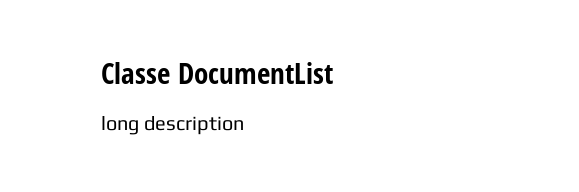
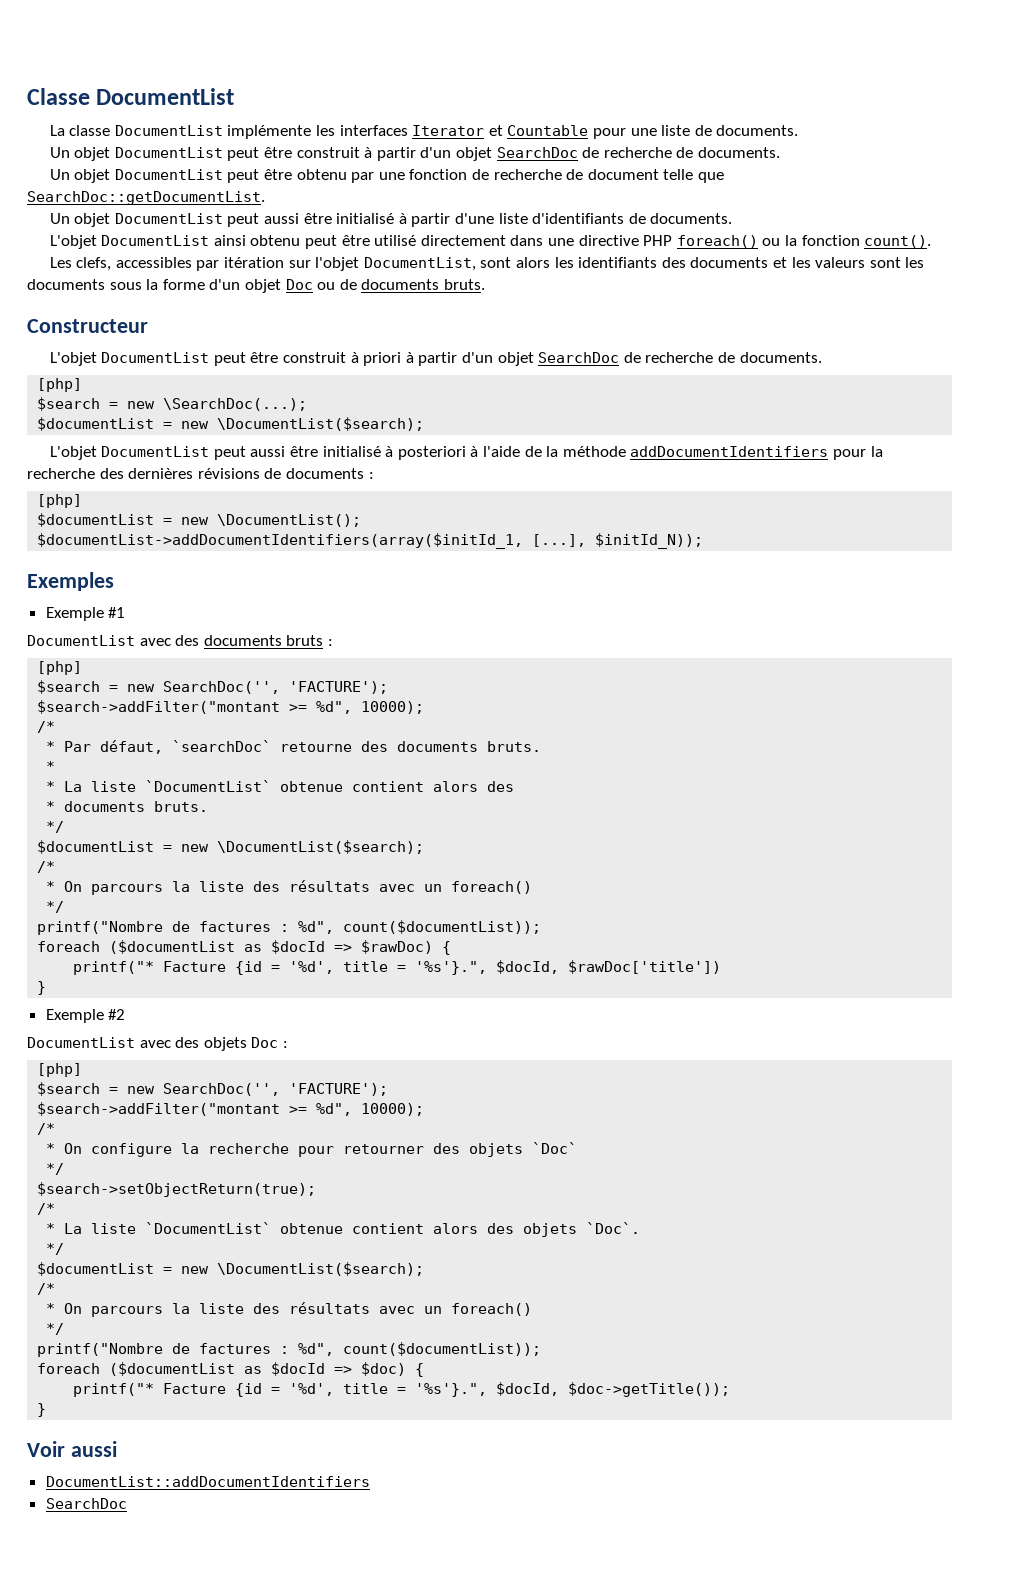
- long description
+ La classe DocumentList implémente les interfaces Iterator et Countable pour une liste de documents.
+ Un objet DocumentList peut être construit à partir d'un objet SearchDoc de recherche de documents.
+ Un objet DocumentList peut être obtenu par une fonction de recherche de document telle que SearchDoc::getDocumentList.
+ Un objet DocumentList peut aussi être initialisé à partir d'une liste d'identifiants de documents.
+ L'objet DocumentList ainsi obtenu peut être utilisé directement dans une directive PHP foreach() ou la fonction count().
+ Les clefs, accessibles par itération sur l'objet DocumentList, sont alors les identifiants des documents et les valeurs sont les documents sous la forme d'un objet Doc ou de documents bruts.
+ Constructeur
+ L'objet DocumentList peut être construit à priori à partir d'un objet SearchDoc de recherche de documents.
+ [php]
+ $search = new \SearchDoc(...);
+ $documentList = new \DocumentList($search);
+ L'objet DocumentList peut aussi être initialisé à posteriori à l'aide de la méthode addDocumentIdentifiers pour la recherche des dernières révisions de documents :
+ [php]
+ $documentList = new \DocumentList();
+ $documentList->addDocumentIdentifiers(array($initId_1, [...], $initId_N));
+ Exemples
+ Exemple #1
+ DocumentList avec des documents bruts :
+ [php]
+ $search = new SearchDoc('', 'FACTURE');
+ $search->addFilter("montant >= %d", 10000);
+ /*
+ * Par défaut, `searchDoc` retourne des documents bruts.
+ *
+ * La liste `DocumentList` obtenue contient alors des
+ * documents bruts.
+ */
+ $documentList = new \DocumentList($search);
+ /*
+ * On parcours la liste des résultats avec un foreach()
+ */
+ printf("Nombre de factures : %d", count($documentList));
+ foreach ($documentList as $docId => $rawDoc) {
+ printf("* Facture {id = '%d', title = '%s'}.", $docId, $rawDoc['title'])
+ }
+ Exemple #2
+ DocumentList avec des objets Doc :
+ [php]
+ $search = new SearchDoc('', 'FACTURE');
+ $search->addFilter("montant >= %d", 10000);
+ /*
+ * On configure la recherche pour retourner des objets `Doc`
+ */
+ $search->setObjectReturn(true);
+ /*
+ * La liste `DocumentList` obtenue contient alors des objets `Doc`.
+ */
+ $documentList = new \DocumentList($search);
+ /*
+ * On parcours la liste des résultats avec un foreach()
+ */
+ printf("Nombre de factures : %d", count($documentList));
+ foreach ($documentList as $docId => $doc) {
+ printf("* Facture {id = '%d', title = '%s'}.", $docId, $doc->getTitle());
+ }
+ Voir aussi
+ DocumentList::addDocumentIdentifiers
+ SearchDoc

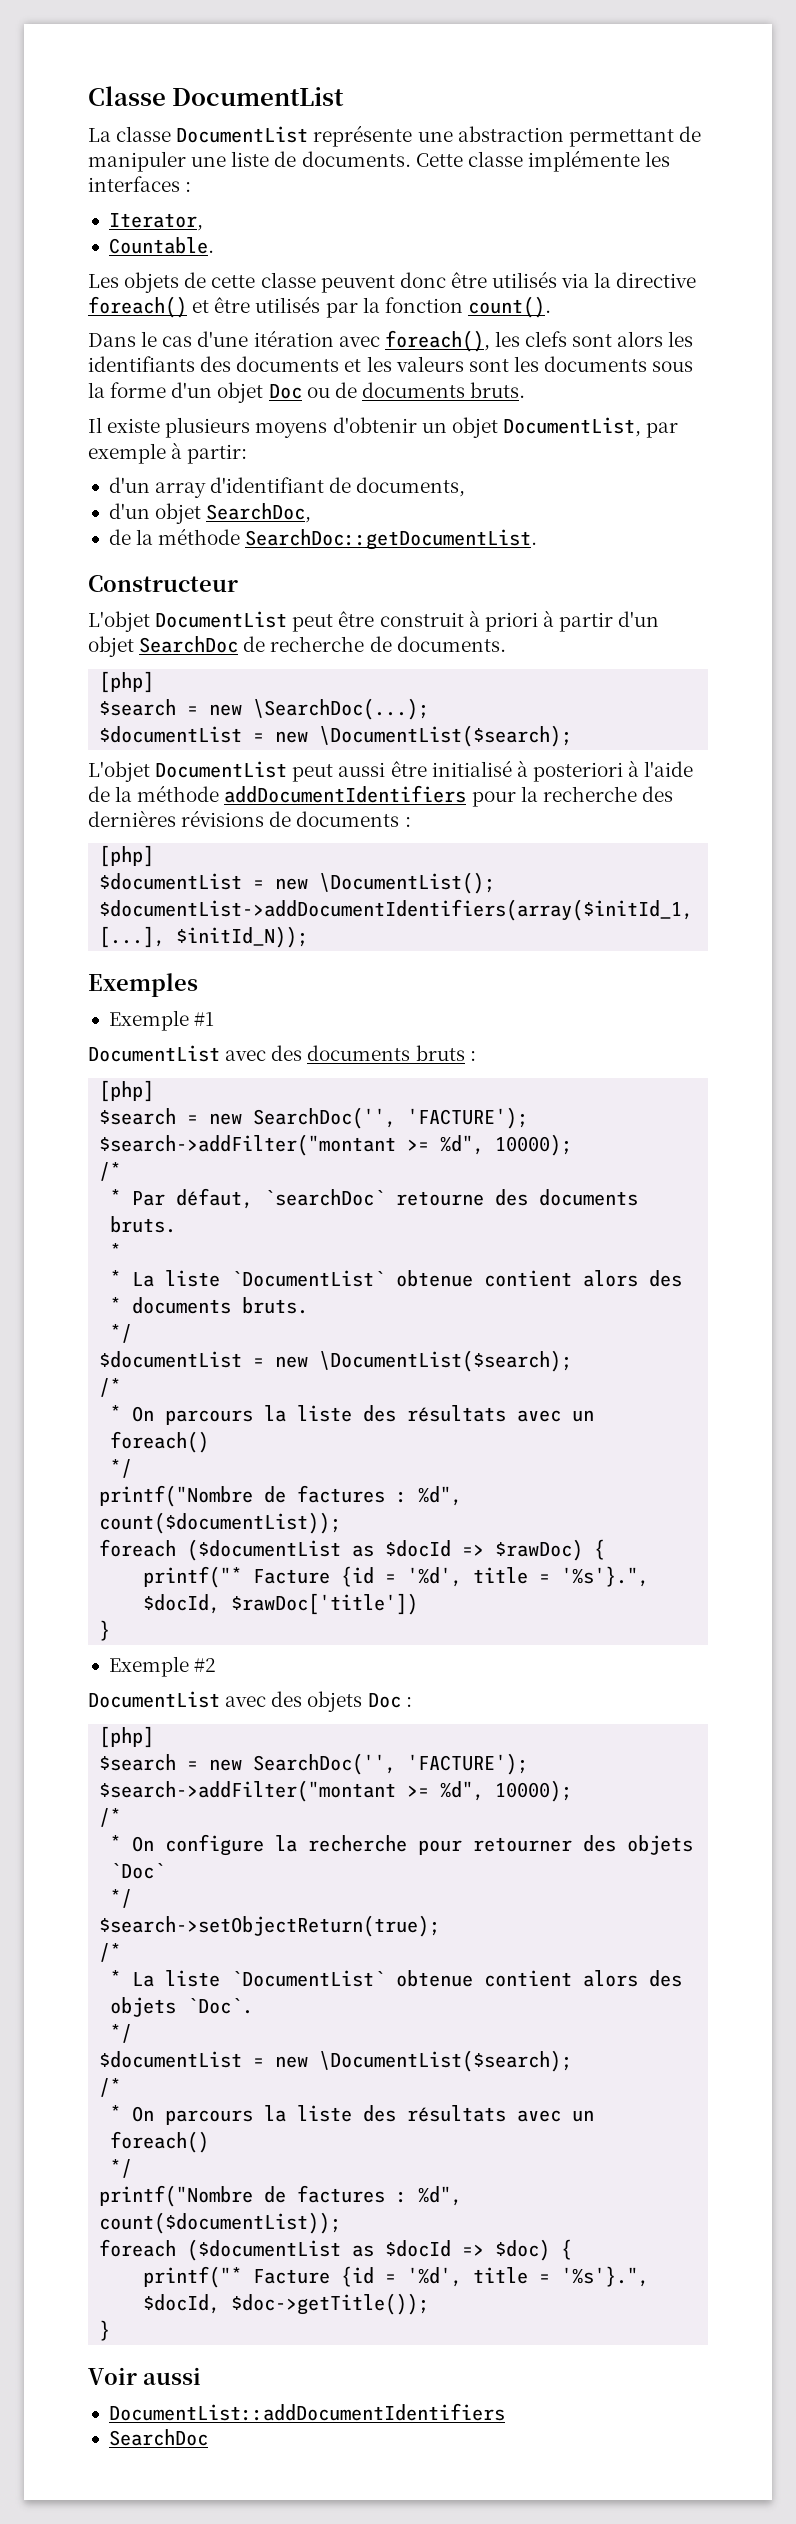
- La classe DocumentList implémente les interfaces Iterator et Countable pour une liste de documents.
- Un objet DocumentList peut être construit à partir d'un objet SearchDoc de recherche de documents.
- Un objet DocumentList peut être obtenu par une fonction de recherche de document telle que SearchDoc::getDocumentList.
- Un objet DocumentList peut aussi être initialisé à partir d'une liste d'identifiants de documents.
- L'objet DocumentList ainsi obtenu peut être utilisé directement dans une directive PHP foreach() ou la fonction count().
- Les clefs, accessibles par itération sur l'objet DocumentList, sont alors les identifiants des documents et les valeurs sont les documents sous la forme d'un objet Doc ou de documents bruts.
+ La classe DocumentList représente une abstraction permettant de manipuler une liste de documents. Cette classe implémente les interfaces :
+ Iterator,
+ Countable.
+ Les objets de cette classe peuvent donc être utilisés via la directive foreach() et être utilisés par la fonction count().
+ Dans le cas d'une itération avec foreach(), les clefs sont alors les identifiants des documents et les valeurs sont les documents sous la forme d'un objet Doc ou de documents bruts.
+ Il existe plusieurs moyens d'obtenir un objet DocumentList, par exemple à partir:
+ d'un array d'identifiant de documents,
+ d'un objet SearchDoc,
+ de la méthode SearchDoc::getDocumentList.

